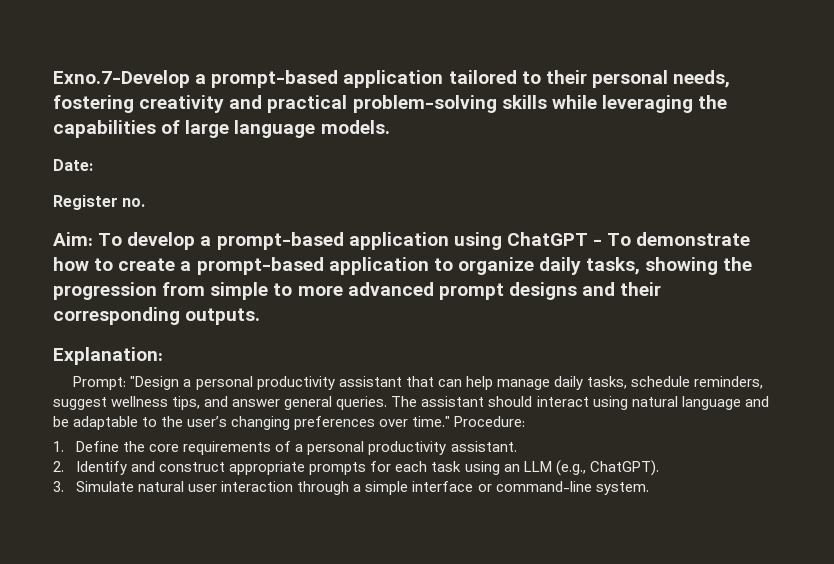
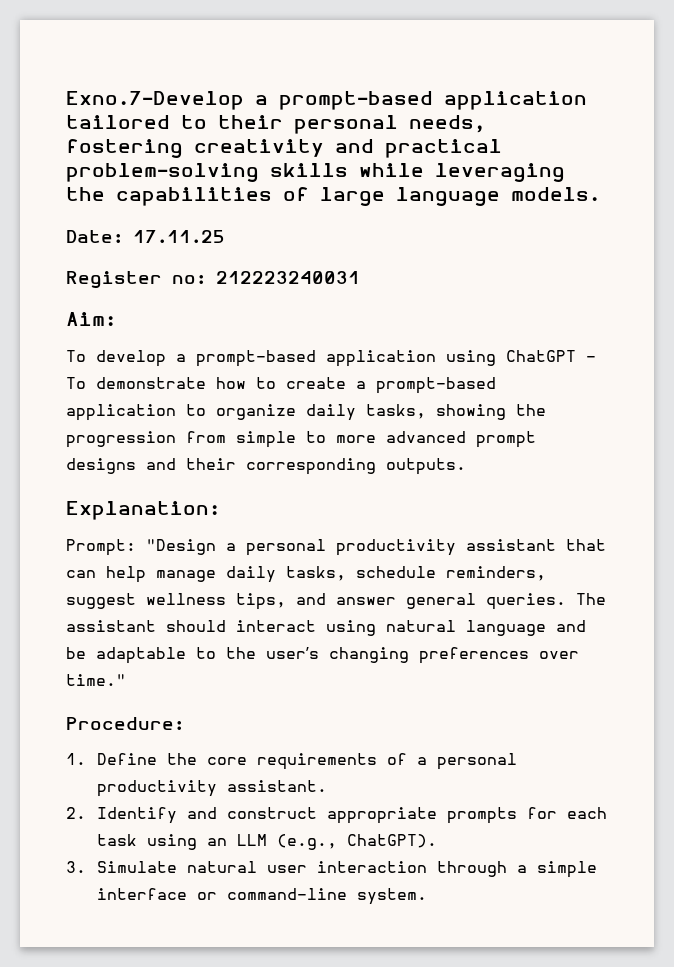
- Date:
+ Date: 17.11.25
- Register no.
+ Register no: 212223240031
- Aim: To develop a prompt-based application using ChatGPT - To demonstrate how to create a prompt-based application to organize daily tasks, showing the progression from simple to more advanced prompt designs and their corresponding outputs.
+ Aim:
+ To develop a prompt-based application using ChatGPT - To demonstrate how to create a prompt-based application to organize daily tasks, showing the progression from simple to more advanced prompt designs and their corresponding outputs.
- The assistant should interact using natural language and be adaptable to the user’s changing preferences over time." Procedure:
+ The assistant should interact using natural language and be adaptable to the user’s changing preferences over time."
+ Procedure:

